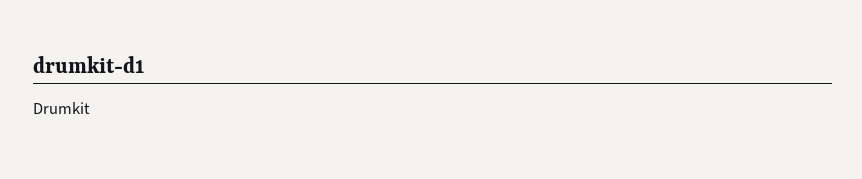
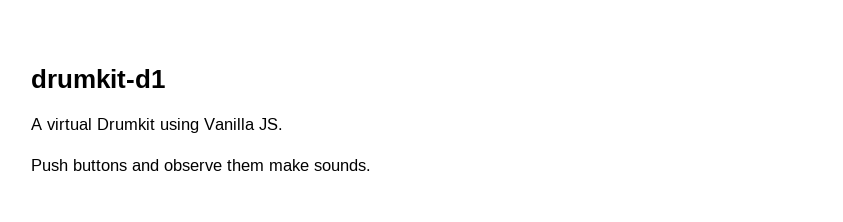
- Drumkit
+ A virtual Drumkit using Vanilla JS.
+ Push buttons and observe them make sounds.

